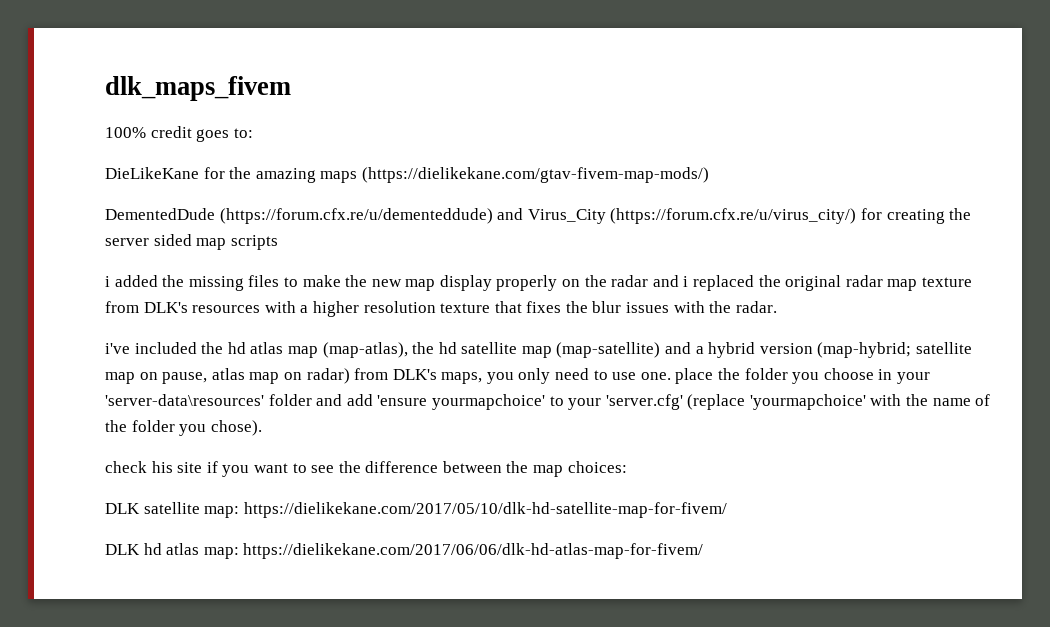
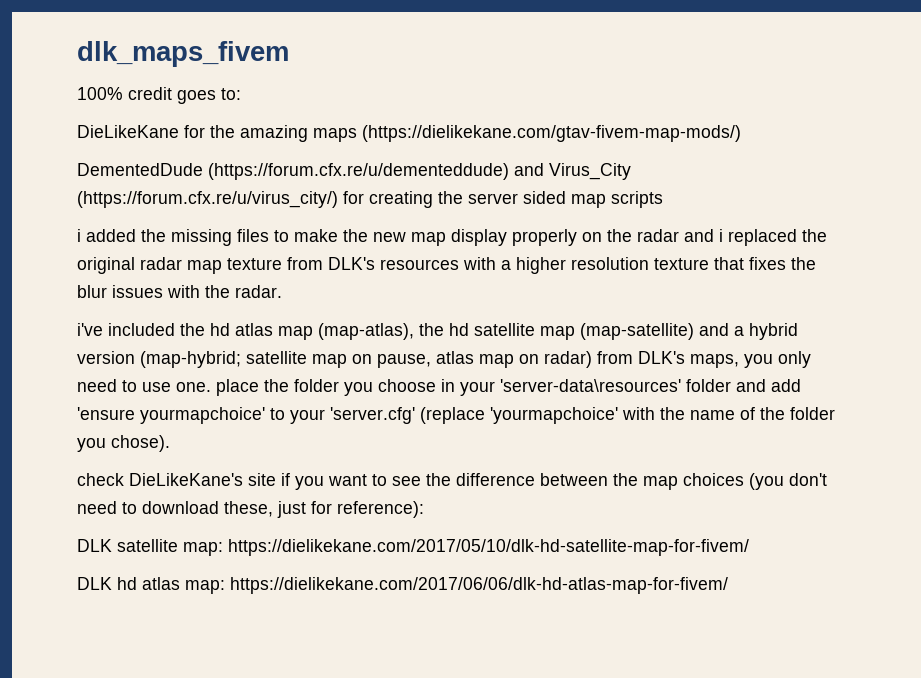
- check his site if you want to see the difference between the map choices:
+ check DieLikeKane's site if you want to see the difference between the map choices (you don't need to download these, just for reference):

